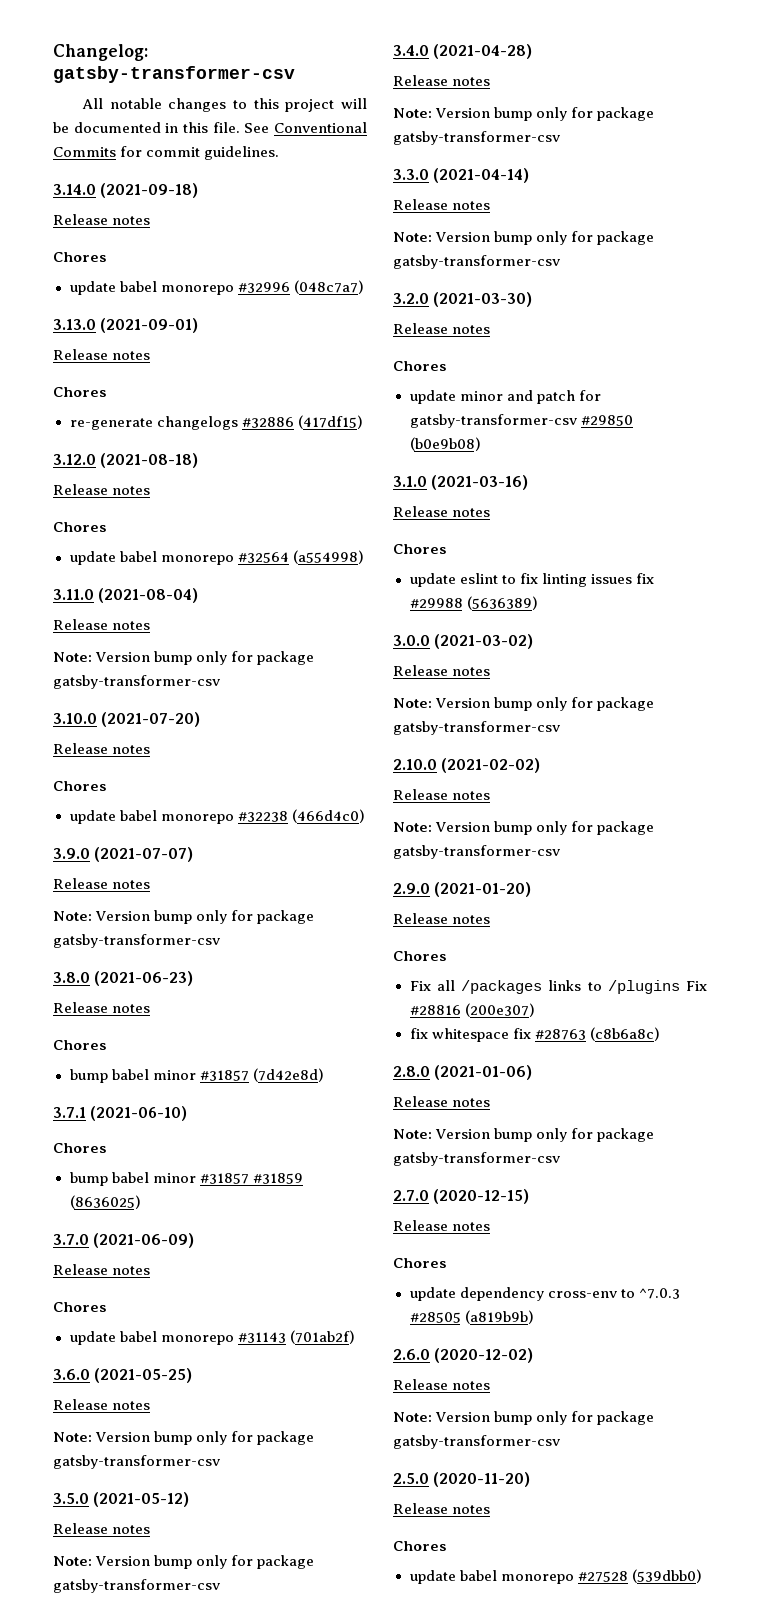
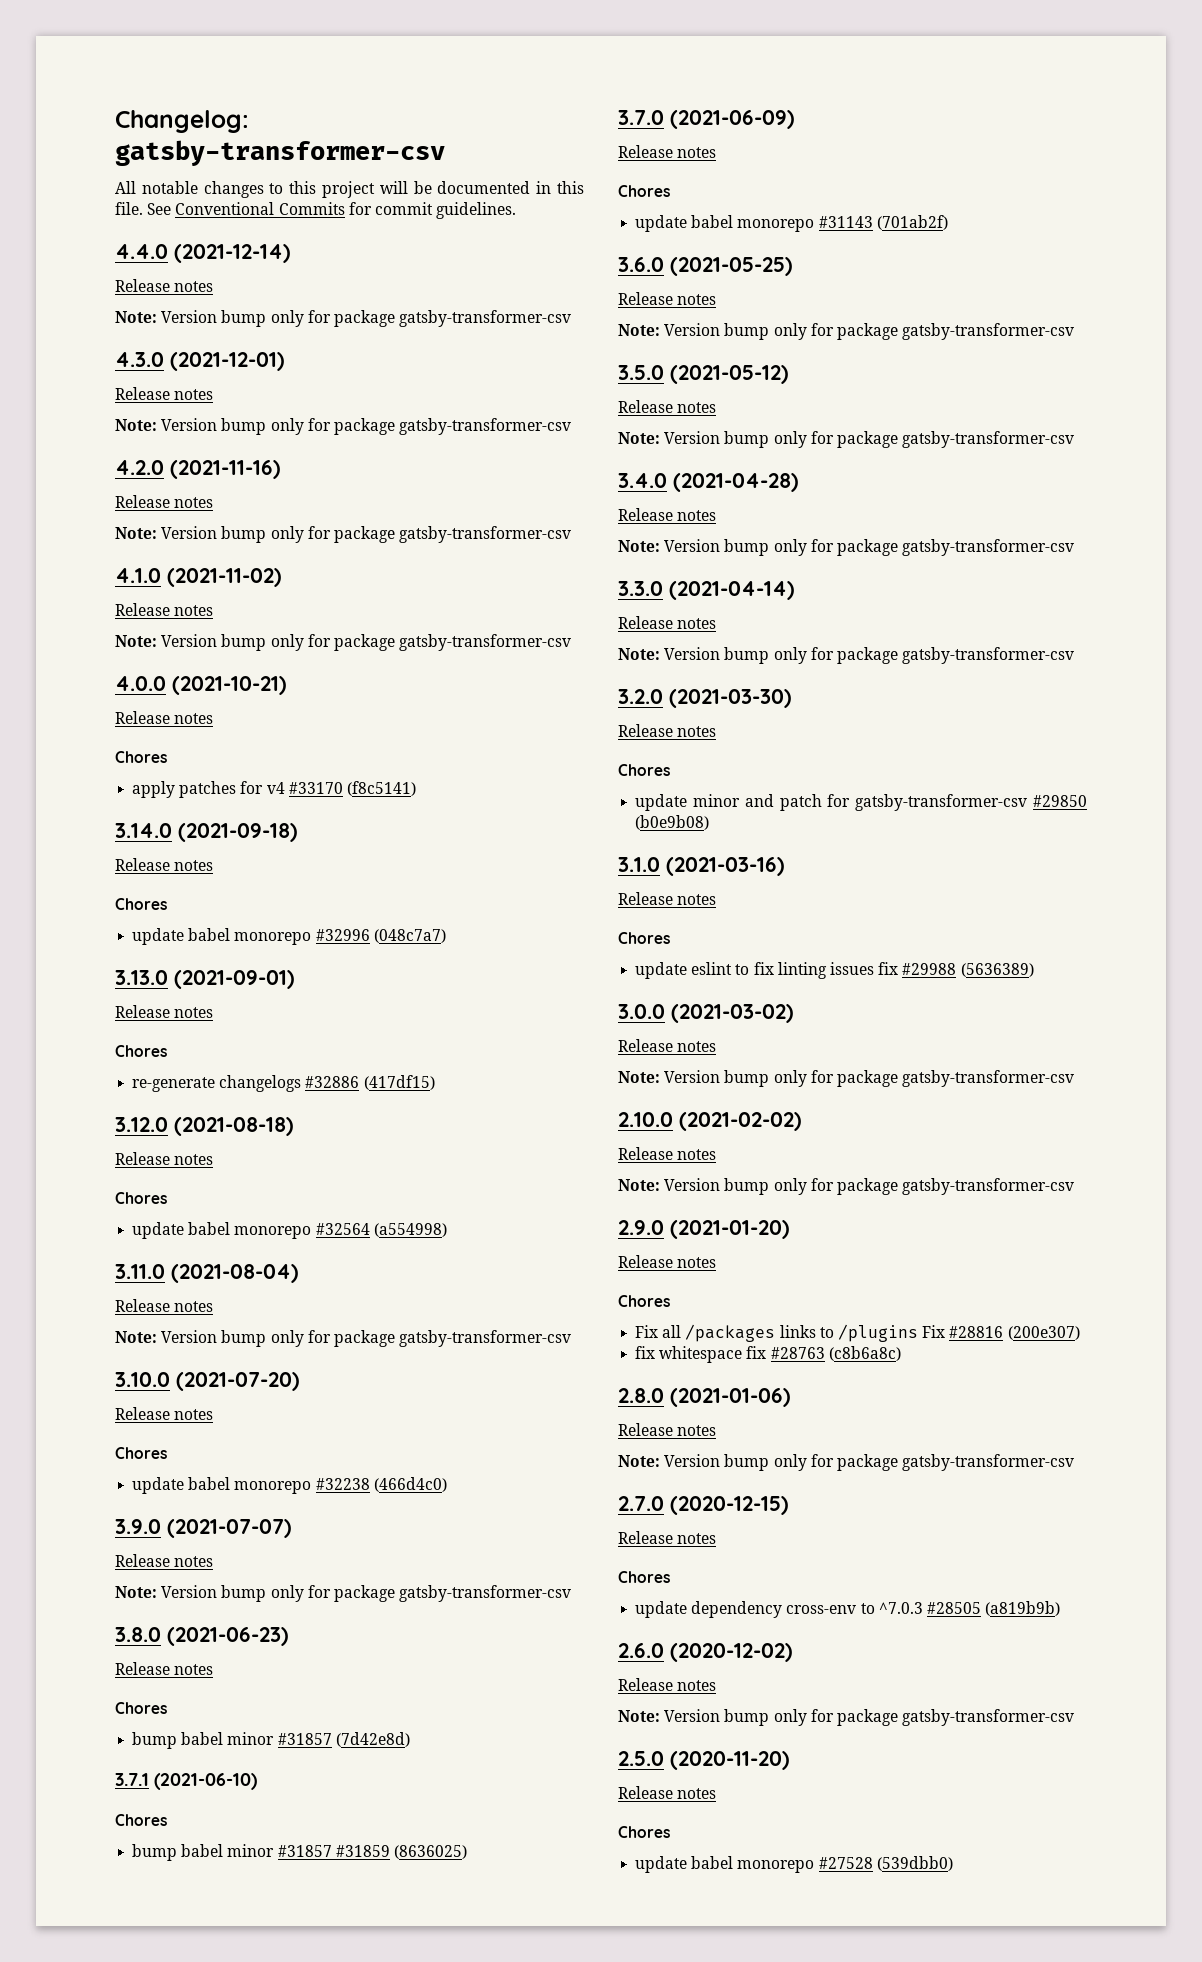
+ 4.4.0 (2021-12-14)
+ Release notes
+ Note: Version bump only for package gatsby-transformer-csv
+ 4.3.0 (2021-12-01)
+ Release notes
+ Note: Version bump only for package gatsby-transformer-csv
+ 4.2.0 (2021-11-16)
+ Release notes
+ Note: Version bump only for package gatsby-transformer-csv
+ 4.1.0 (2021-11-02)
+ Release notes
+ Note: Version bump only for package gatsby-transformer-csv
+ 4.0.0 (2021-10-21)
+ Release notes
+ Chores
+ apply patches for v4 #33170 (f8c5141)

